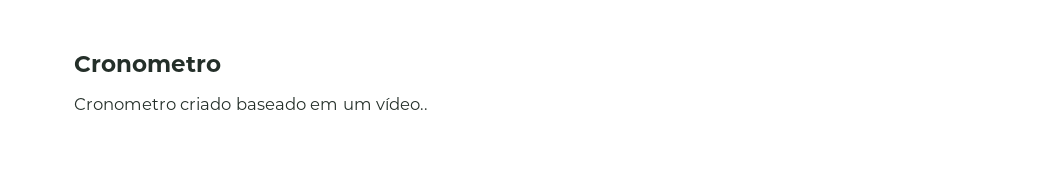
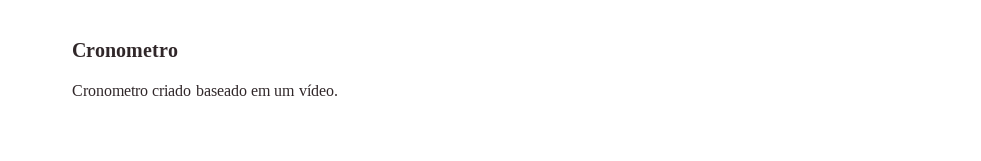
- Cronometro criado baseado em um vídeo..
+ Cronometro criado baseado em um vídeo.

